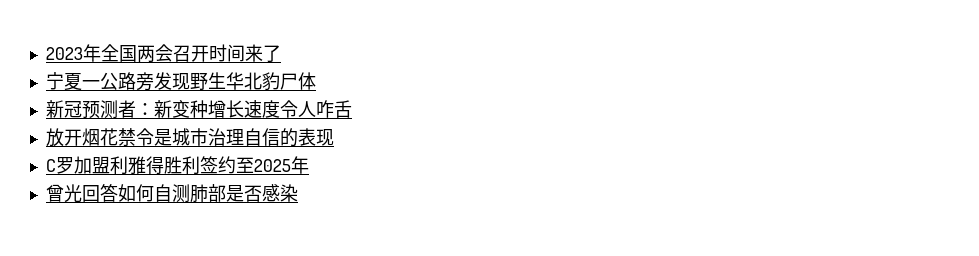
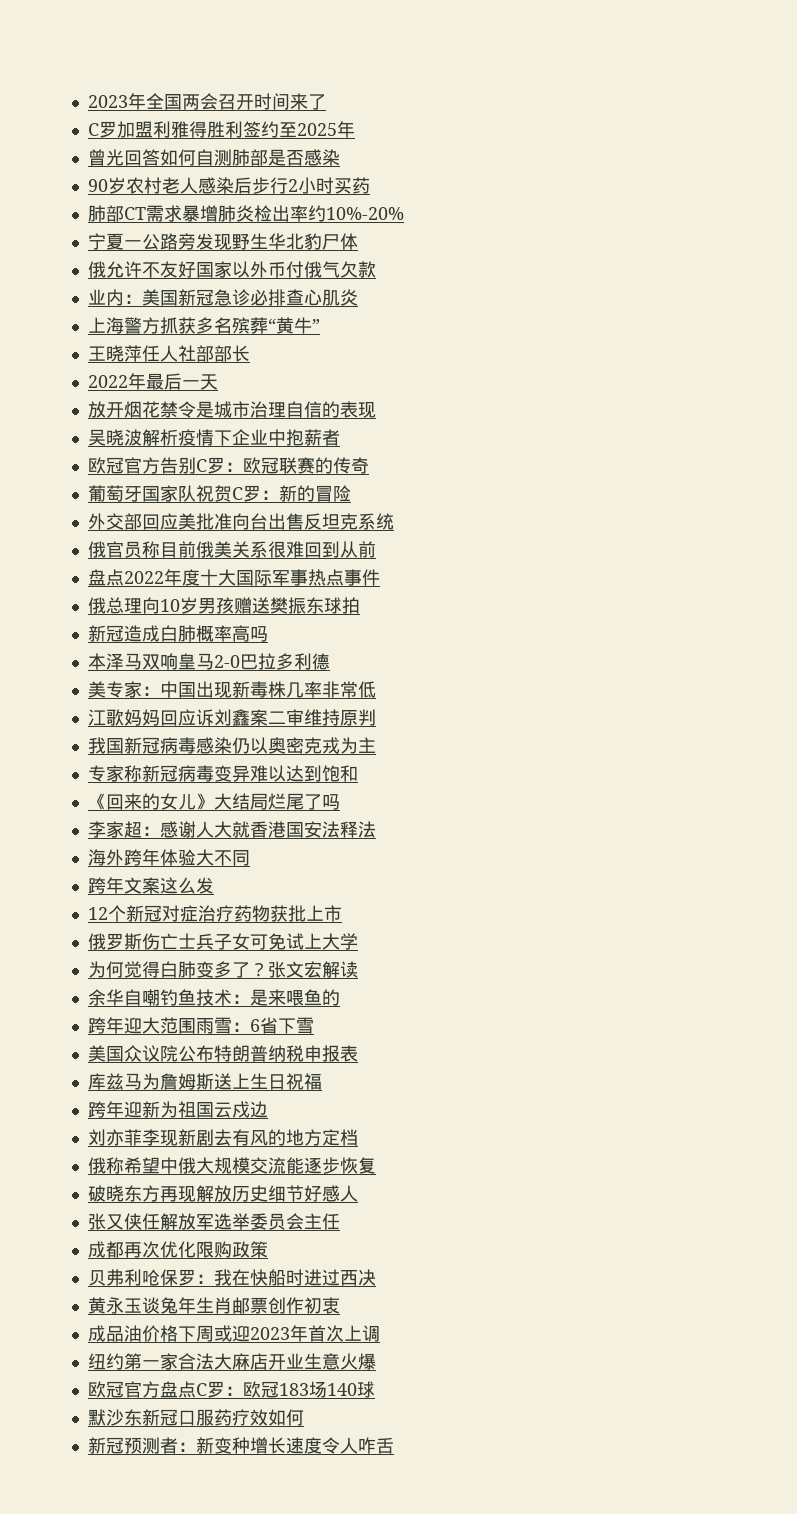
- 宁夏一公路旁发现野生华北豹尸体
- 新冠预测者：新变种增长速度令人咋舌
- 放开烟花禁令是城市治理自信的表现
+ 90岁农村老人感染后步行2小时买药
+ 肺部CT需求暴增肺炎检出率约10%-20%
+ 宁夏一公路旁发现野生华北豹尸体
+ 俄允许不友好国家以外币付俄气欠款
+ 业内：美国新冠急诊必排查心肌炎
+ 上海警方抓获多名殡葬“黄牛”
+ 王晓萍任人社部部长
+ 2022年最后一天
+ 放开烟花禁令是城市治理自信的表现
+ 吴晓波解析疫情下企业中抱薪者
+ 欧冠官方告别C罗：欧冠联赛的传奇
+ 葡萄牙国家队祝贺C罗：新的冒险
+ 外交部回应美批准向台出售反坦克系统
+ 俄官员称目前俄美关系很难回到从前
+ 盘点2022年度十大国际军事热点事件
+ 俄总理向10岁男孩赠送樊振东球拍
+ 新冠造成白肺概率高吗
+ 本泽马双响皇马2-0巴拉多利德
+ 美专家：中国出现新毒株几率非常低
+ 江歌妈妈回应诉刘鑫案二审维持原判
+ 我国新冠病毒感染仍以奥密克戎为主
+ 专家称新冠病毒变异难以达到饱和
+ 《回来的女儿》大结局烂尾了吗
+ 李家超：感谢人大就香港国安法释法
+ 海外跨年体验大不同
+ 跨年文案这么发
+ 12个新冠对症治疗药物获批上市
+ 俄罗斯伤亡士兵子女可免试上大学
+ 为何觉得白肺变多了？张文宏解读
+ 余华自嘲钓鱼技术：是来喂鱼的
+ 跨年迎大范围雨雪：6省下雪
+ 美国众议院公布特朗普纳税申报表
+ 库兹马为詹姆斯送上生日祝福
+ 跨年迎新为祖国云戍边
+ 刘亦菲李现新剧去有风的地方定档
+ 俄称希望中俄大规模交流能逐步恢复
+ 破晓东方再现解放历史细节好感人
+ 张又侠任解放军选举委员会主任
+ 成都再次优化限购政策
+ 贝弗利呛保罗：我在快船时进过西决
+ 黄永玉谈兔年生肖邮票创作初衷
+ 成品油价格下周或迎2023年首次上调
+ 纽约第一家合法大麻店开业生意火爆
+ 欧冠官方盘点C罗：欧冠183场140球
+ 默沙东新冠口服药疗效如何
+ 新冠预测者：新变种增长速度令人咋舌

